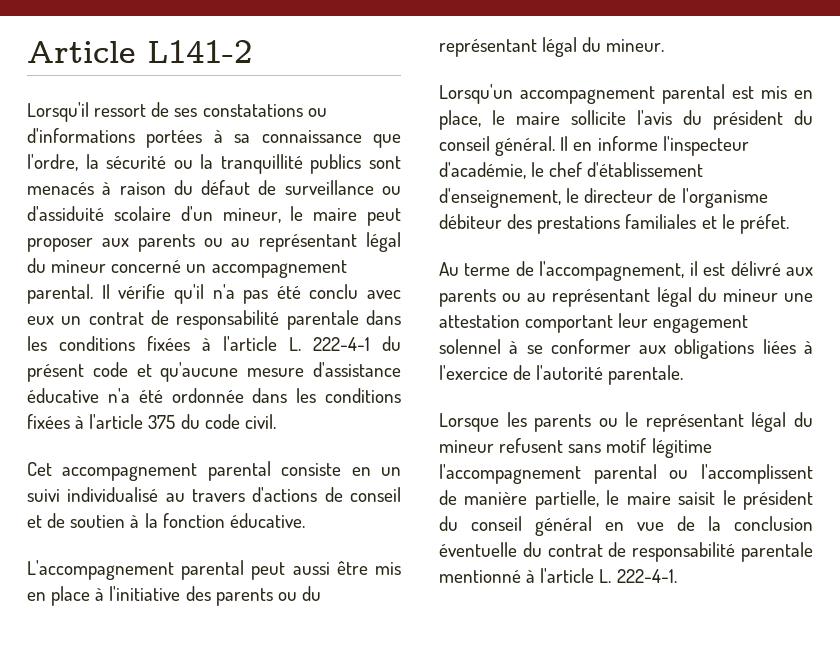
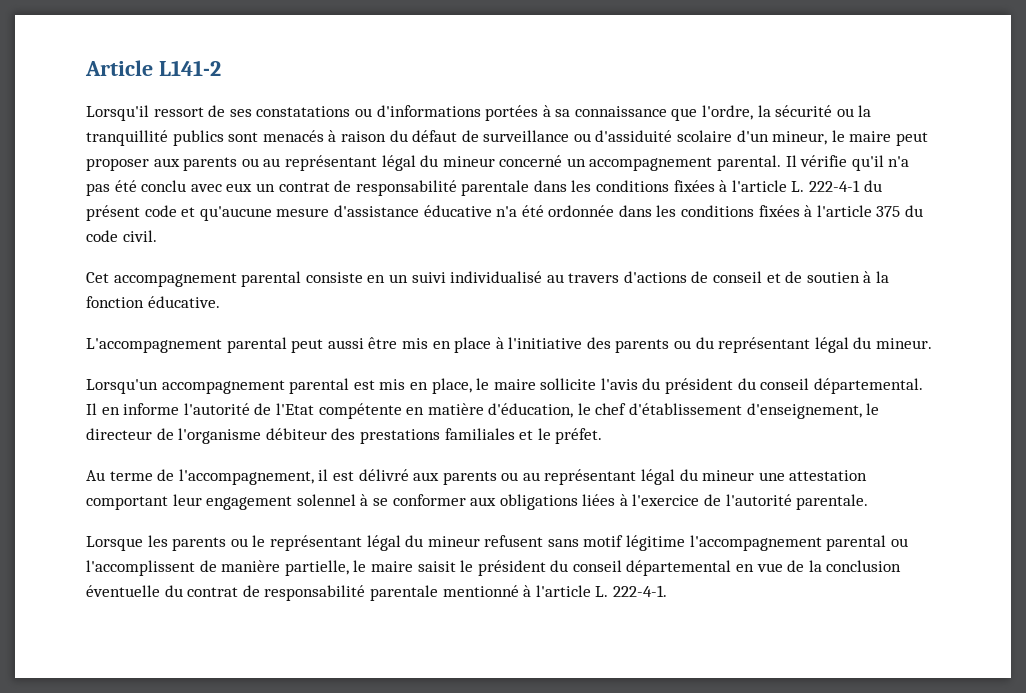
- Lorsqu'un accompagnement parental est mis en place, le maire sollicite l'avis du président du conseil général.
+ Lorsqu'un accompagnement parental est mis en place, le maire sollicite l'avis du président du conseil départemental.
- Il en informe l'inspecteur d'académie, le chef d'établissement d'enseignement, le directeur de l'organisme débiteur des prestations familiales et le préfet.
+ Il en informe l'autorité de l'Etat compétente en matière d'éducation, le chef d'établissement d'enseignement, le directeur de l'organisme débiteur des prestations familiales et le préfet.
- Lorsque les parents ou le représentant légal du mineur refusent sans motif légitime l'accompagnement parental ou l'accomplissent de manière partielle, le maire saisit le président du conseil général en vue de la conclusion éventuelle du contrat de responsabilité parentale mentionné à l'article L. 222-4-1.
+ Lorsque les parents ou le représentant légal du mineur refusent sans motif légitime l'accompagnement parental ou l'accomplissent de manière partielle, le maire saisit le président du conseil départemental en vue de la conclusion éventuelle du contrat de responsabilité parentale mentionné à l'article L. 222-4-1.

